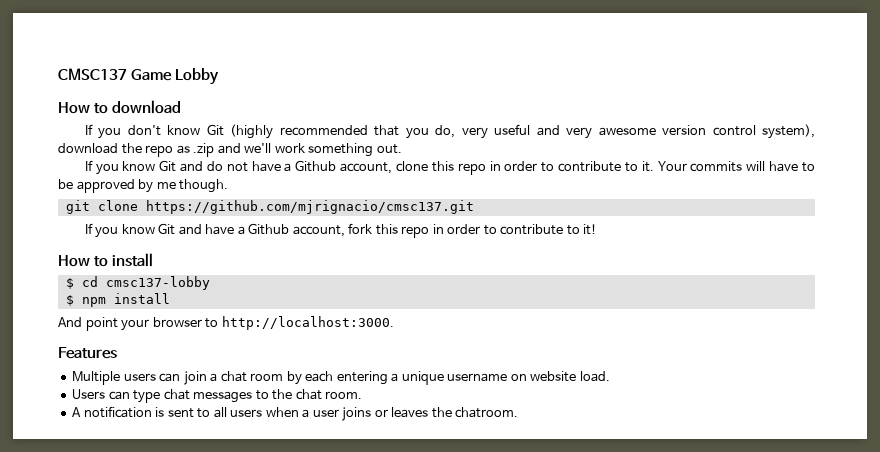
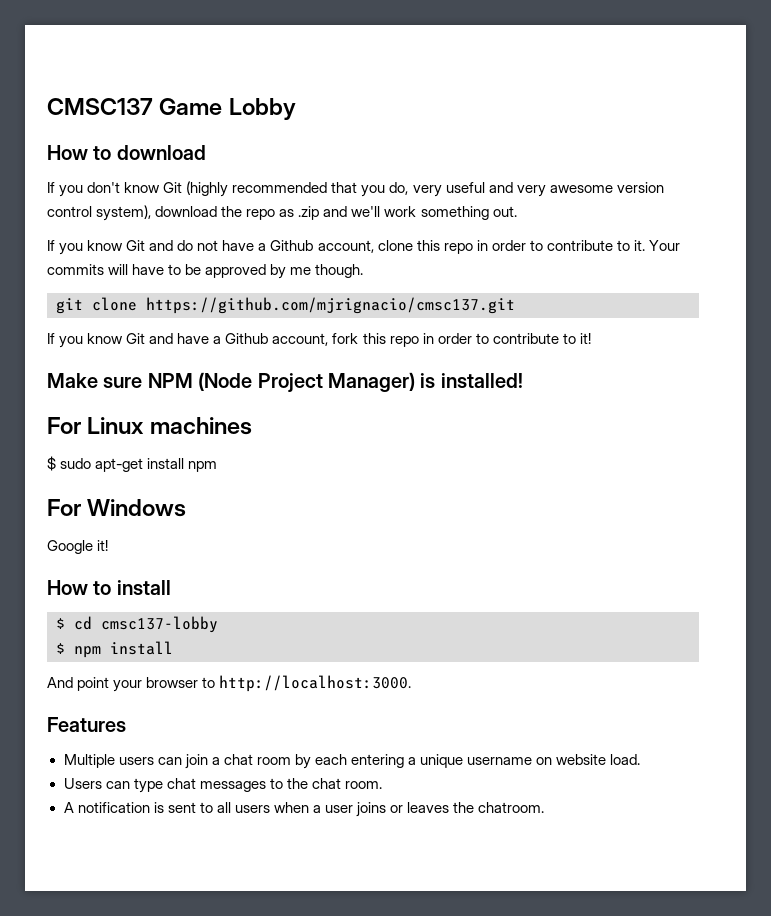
+ Make sure NPM (Node Project Manager) is installed!
+ For Linux machines
+ $ sudo apt-get install npm
+ For Windows
+ Google it!

